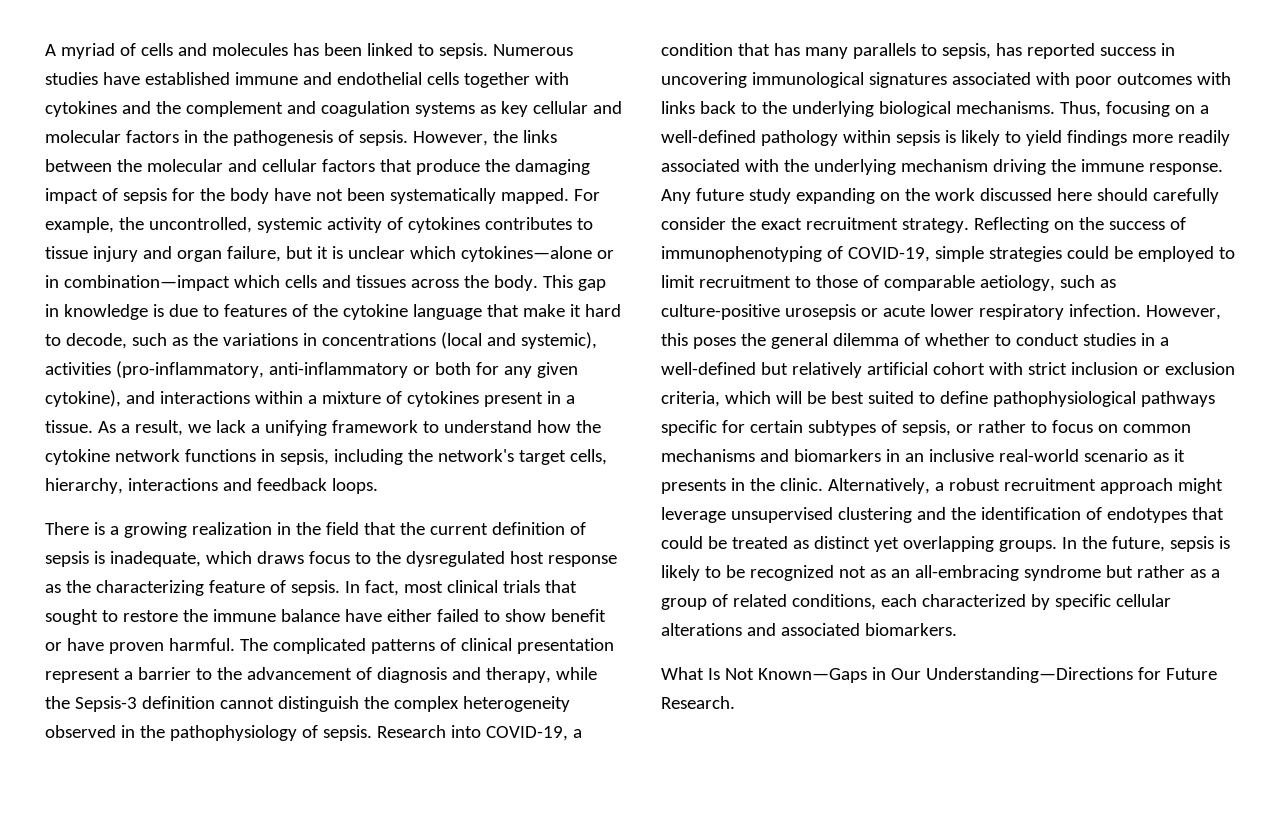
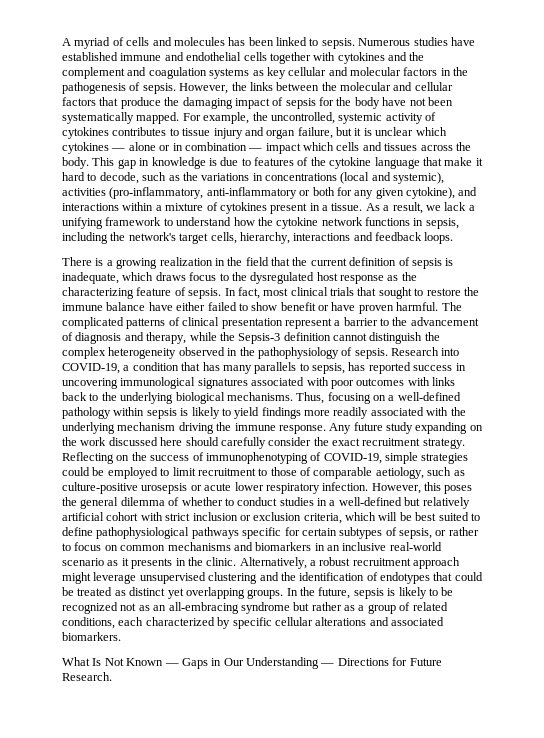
- For example, the uncontrolled, systemic activity of cytokines contributes to tissue injury and organ failure, but it is unclear which cytokines—alone or in combination—impact which cells and tissues across the body.
+ For example, the uncontrolled, systemic activity of cytokines contributes to tissue injury and organ failure, but it is unclear which cytokines — alone or in combination — impact which cells and tissues across the body.
- What Is Not Known—Gaps in Our Understanding—Directions for Future Research.
+ What Is Not Known — Gaps in Our Understanding — Directions for Future Research.

